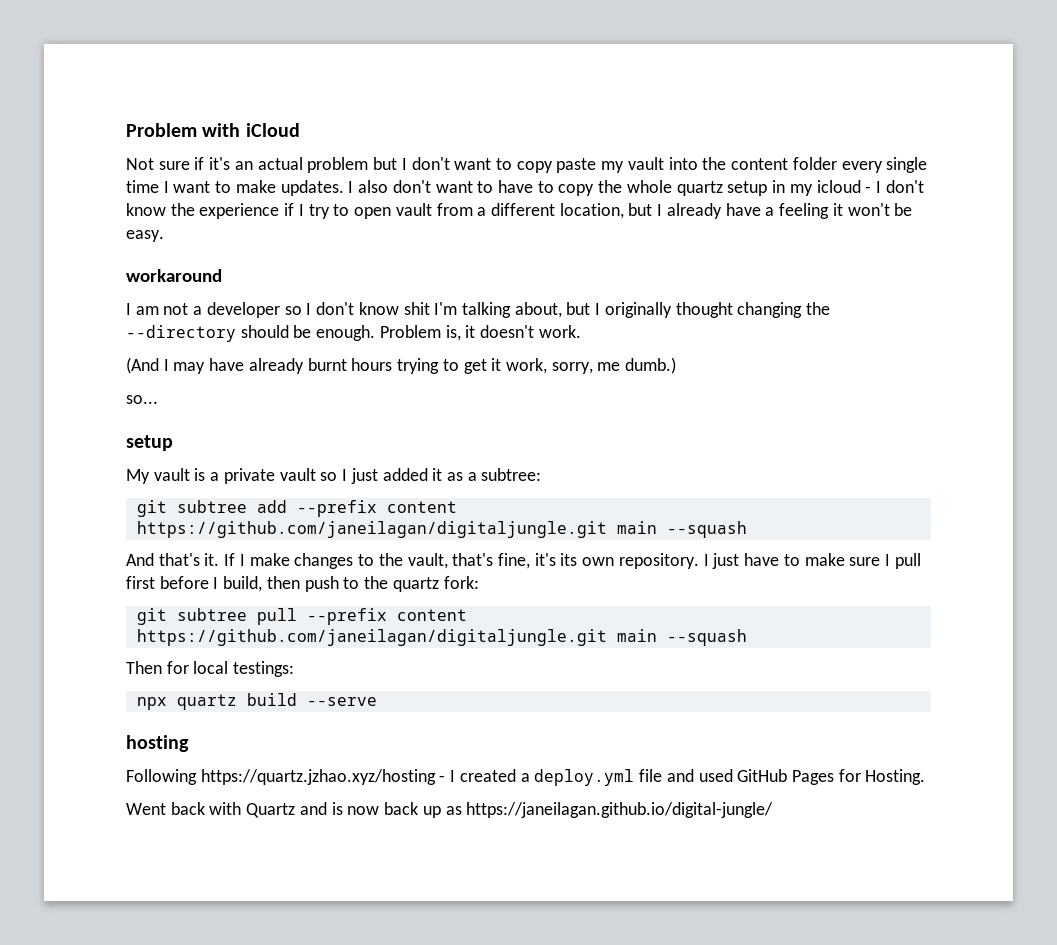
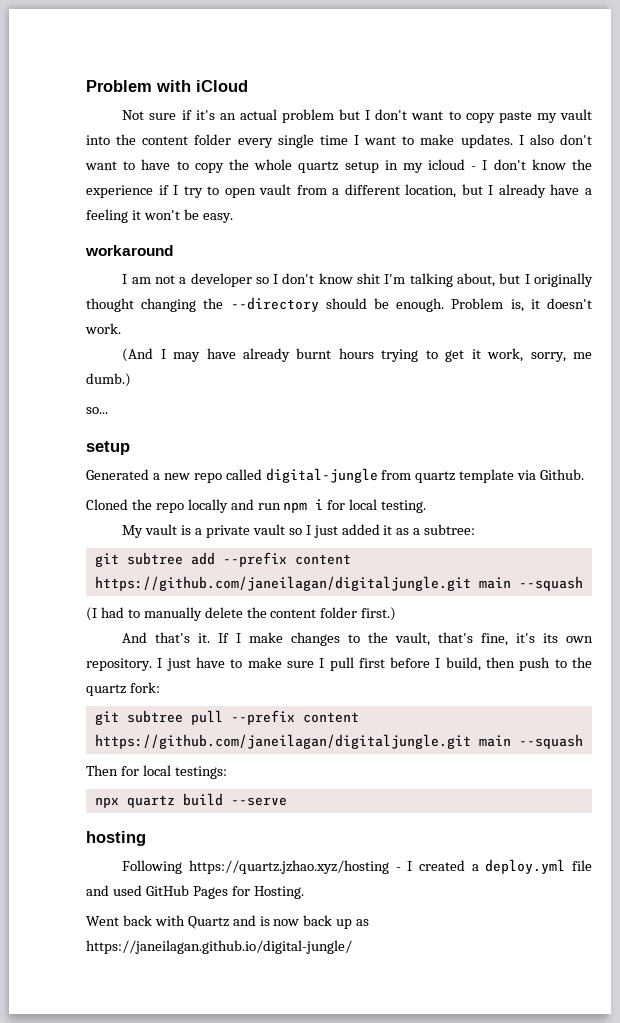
+ Generated a new repo called digital-jungle from quartz template via Github.
+ Cloned the repo locally and run npm i for local testing.
+ (I had to manually delete the content folder first.)

